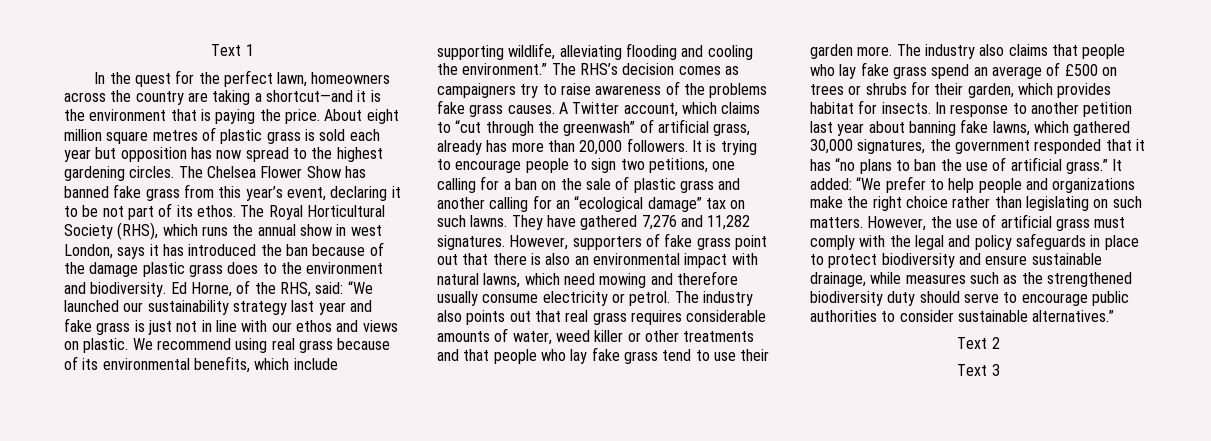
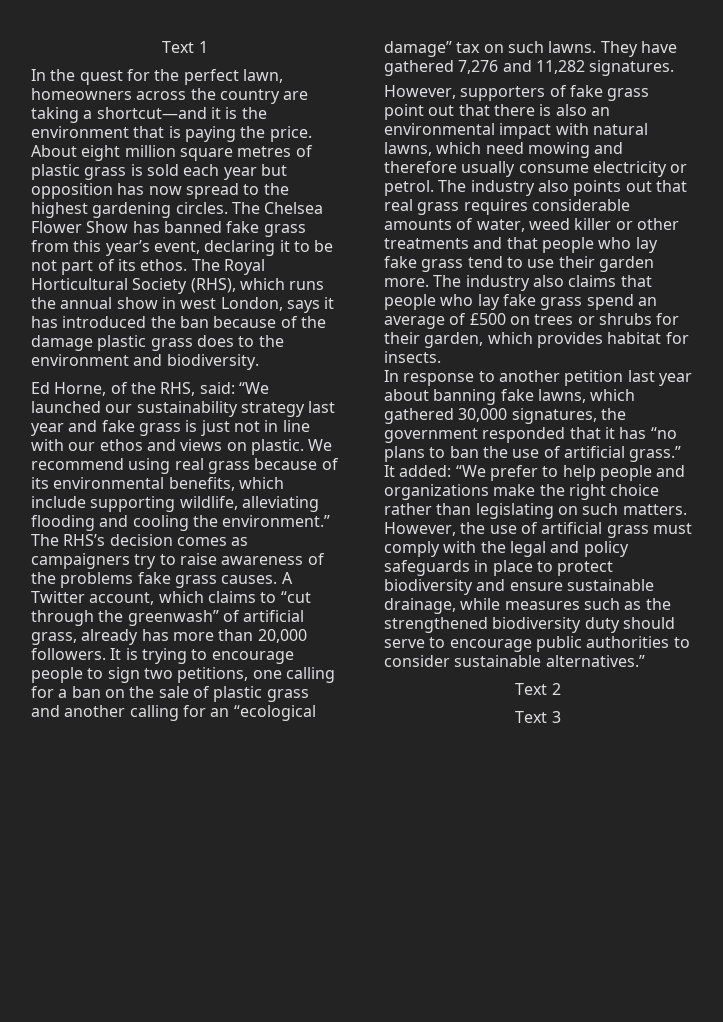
- The Royal Horticultural Society (RHS), which runs the annual show in west London, says it has introduced the ban because of the damage plastic grass does to the environment and biodiversity. Ed Horne, of the RHS, said: “We launched our sustainability strategy last year and fake grass is just not in line with our ethos and views on plastic.
+ The Royal Horticultural Society (RHS), which runs the annual show in west London, says it has introduced the ban because of the damage plastic grass does to the environment and biodiversity.
+ Ed Horne, of the RHS, said: “We launched our sustainability strategy last year and fake grass is just not in line with our ethos and views on plastic.
- They have gathered 7,276 and 11,282 signatures. However, supporters of fake grass point out that there is also an environmental impact with natural lawns, which need mowing and therefore usually consume electricity or petrol.
+ They have gathered 7,276 and 11,282 signatures.
+ However, supporters of fake grass point out that there is also an environmental impact with natural lawns, which need mowing and therefore usually consume electricity or petrol.
- The industry also claims that people who lay fake grass spend an average of £500 on trees or shrubs for their garden, which provides habitat for insects. In response to another petition last year about banning fake lawns, which gathered 30,000 signatures, the government responded that it has “no plans to ban the use of artificial grass.”
+ The industry also claims that people who lay fake grass spend an average of £500 on trees or shrubs for their garden, which provides habitat for insects.
+ In response to another petition last year about banning fake lawns, which gathered 30,000 signatures, the government responded that it has “no plans to ban the use of artificial grass.”

